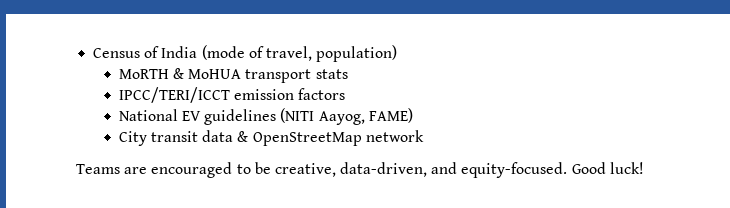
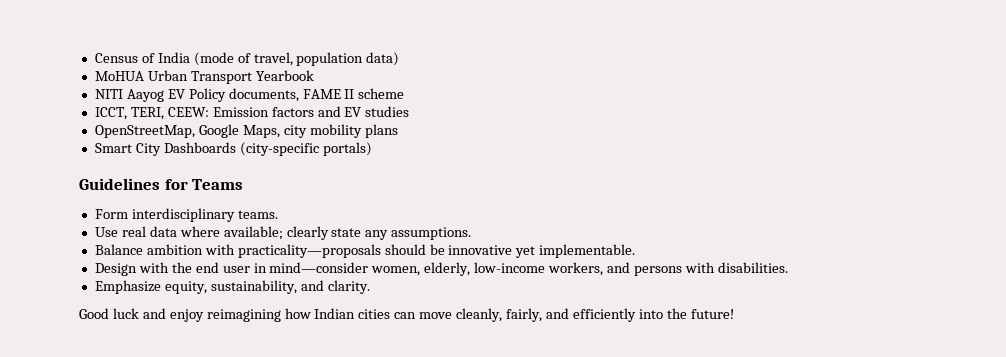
- Census of India (mode of travel, population)
- MoRTH & MoHUA transport stats
- IPCC/TERI/ICCT emission factors
- National EV guidelines (NITI Aayog, FAME)
- City transit data & OpenStreetMap network
- Teams are encouraged to be creative, data-driven, and equity-focused. Good luck!
+ Census of India (mode of travel, population data)
+ MoHUA Urban Transport Yearbook
+ NITI Aayog EV Policy documents, FAME II scheme
+ ICCT, TERI, CEEW: Emission factors and EV studies
+ OpenStreetMap, Google Maps, city mobility plans
+ Smart City Dashboards (city-specific portals)
+ Guidelines for Teams
+ Form interdisciplinary teams.
+ Use real data where available; clearly state any assumptions.
+ Balance ambition with practicality—proposals should be innovative yet implementable.
+ Design with the end user in mind—consider women, elderly, low-income workers, and persons with disabilities.
+ Emphasize equity, sustainability, and clarity.
+ Good luck and enjoy reimagining how Indian cities can move cleanly, fairly, and efficiently into the future!

